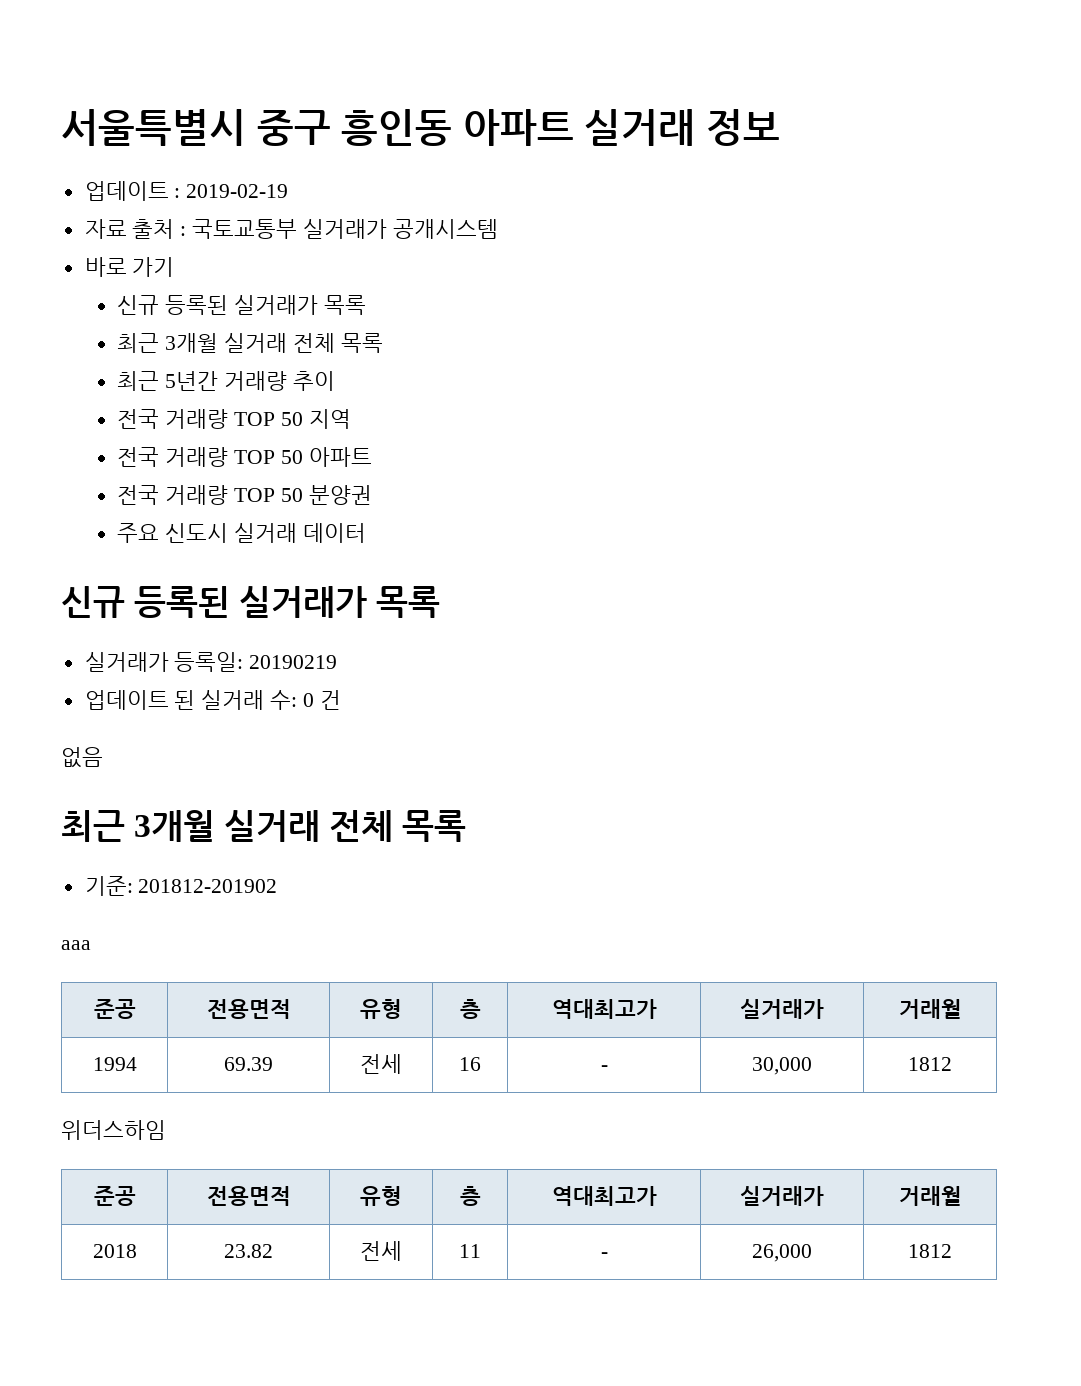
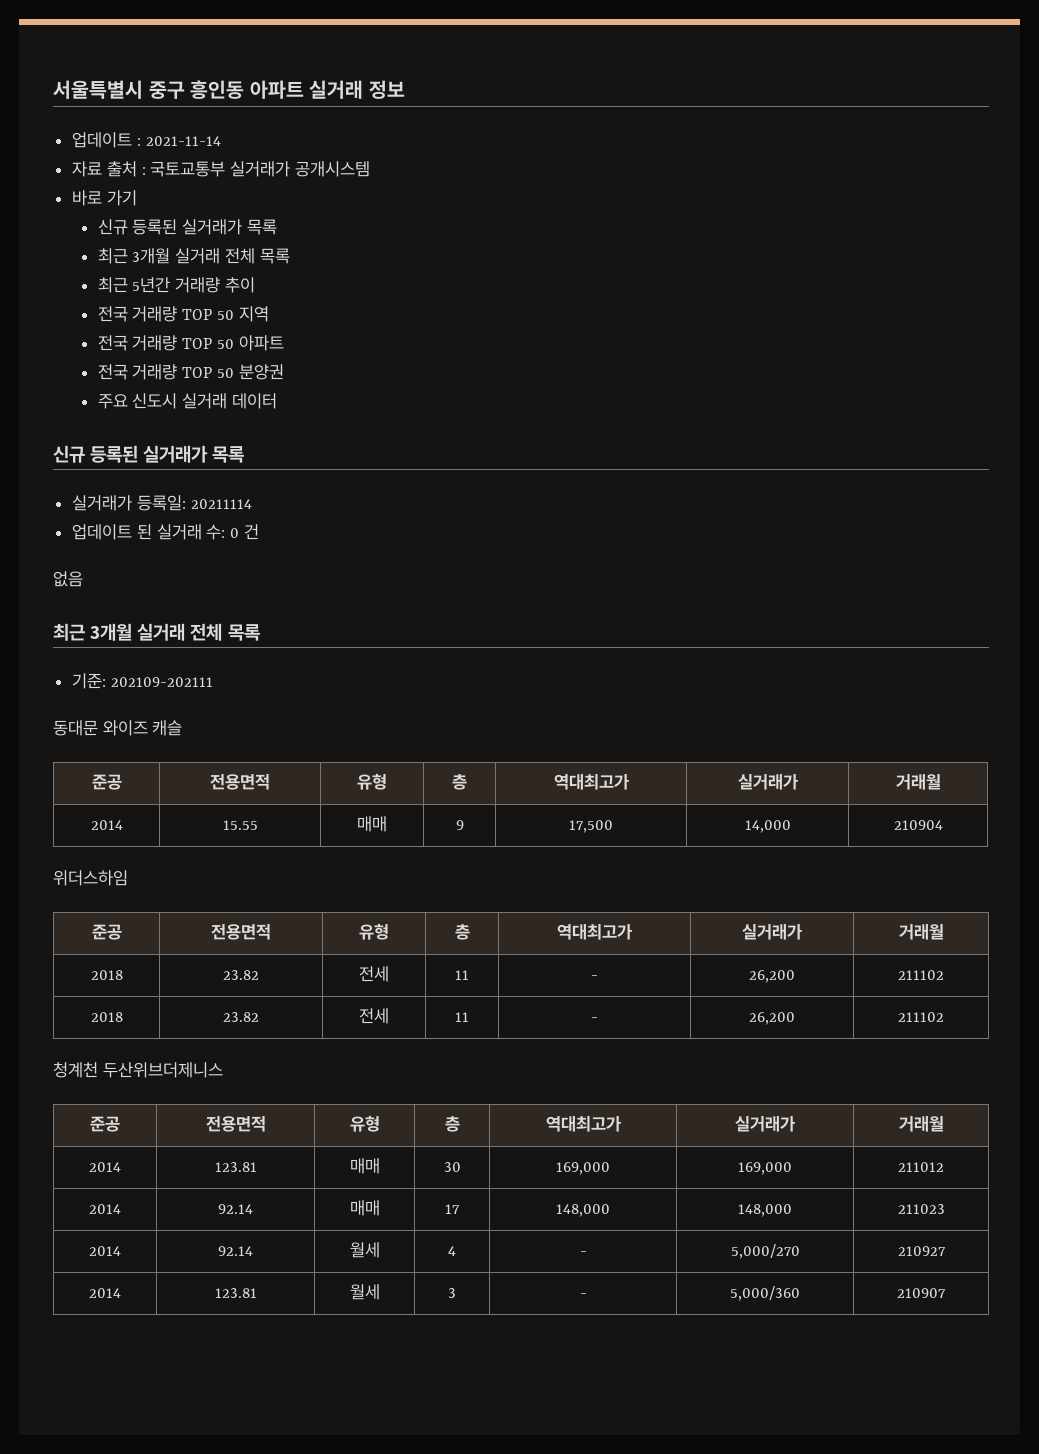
- 업데이트 : 2019-02-19
+ 업데이트 : 2021-11-14
- 실거래가 등록일: 20190219
+ 실거래가 등록일: 20211114
- 기준: 201812-201902
- aaa
+ 기준: 202109-202111
+ 동대문 와이즈 캐슬
  준공 | 전용면적 | 유형 | 층 | 역대최고가 | 실거래가 | 거래월
- 1994 | 69.39 | 전세 | 16 | - | 30,000 | 1812
+ 2014 | 15.55 | 매매 | 9 | 17,500 | 14,000 | 210904
  위더스하임
  준공 | 전용면적 | 유형 | 층 | 역대최고가 | 실거래가 | 거래월
- 2018 | 23.82 | 전세 | 11 | - | 26,000 | 1812
+ 2018 | 23.82 | 전세 | 11 | - | 26,200 | 211102
+ 2018 | 23.82 | 전세 | 11 | - | 26,200 | 211102
+ 청계천 두산위브더제니스
+ 준공 | 전용면적 | 유형 | 층 | 역대최고가 | 실거래가 | 거래월
+ 2014 | 123.81 | 매매 | 30 | 169,000 | 169,000 | 211012
+ 2014 | 92.14 | 매매 | 17 | 148,000 | 148,000 | 211023
+ 2014 | 92.14 | 월세 | 4 | - | 5,000/270 | 210927
+ 2014 | 123.81 | 월세 | 3 | - | 5,000/360 | 210907

